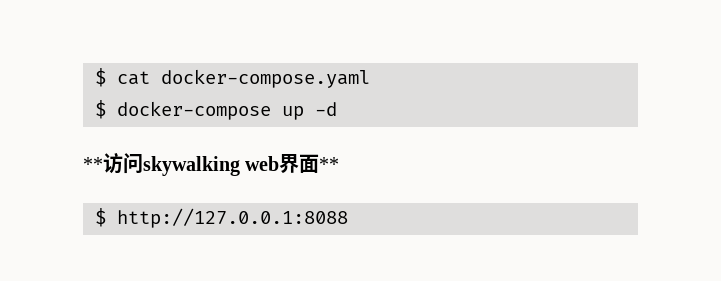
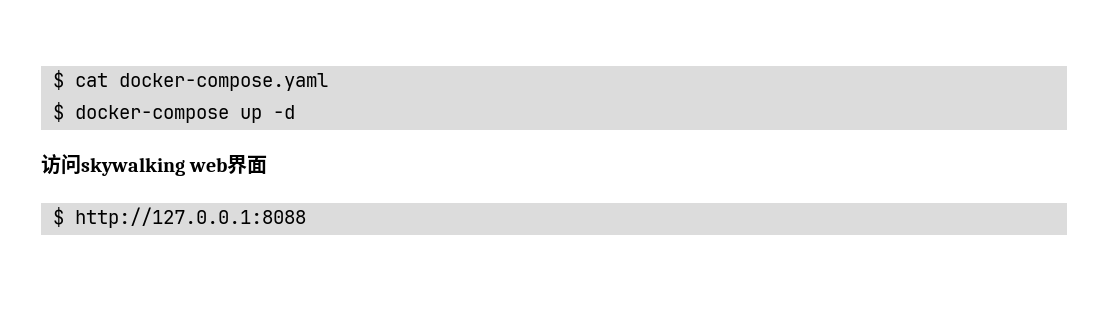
- **访问skywalking web界面**
+ 访问skywalking web界面

